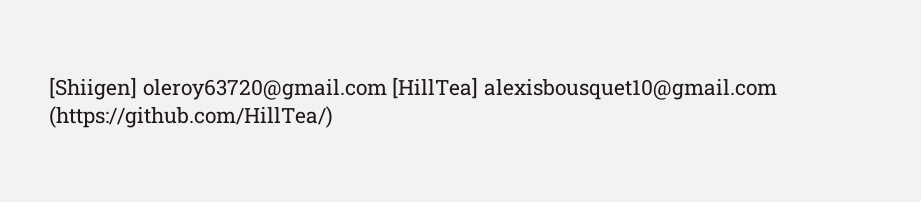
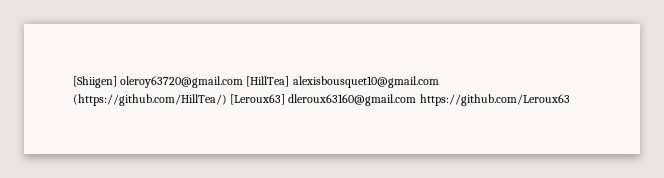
- [Shiigen] oleroy63720@gmail.com [HillTea] alexisbousquet10@gmail.com (https://github.com/HillTea/)
+ [Shiigen] oleroy63720@gmail.com [HillTea] alexisbousquet10@gmail.com (https://github.com/HillTea/) [Leroux63] dleroux63160@gmail.com https://github.com/Leroux63

